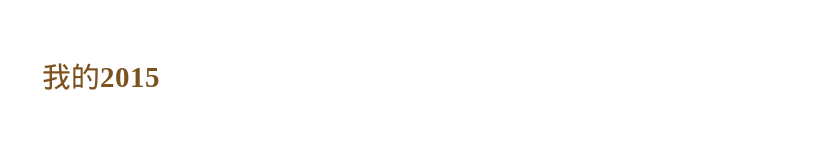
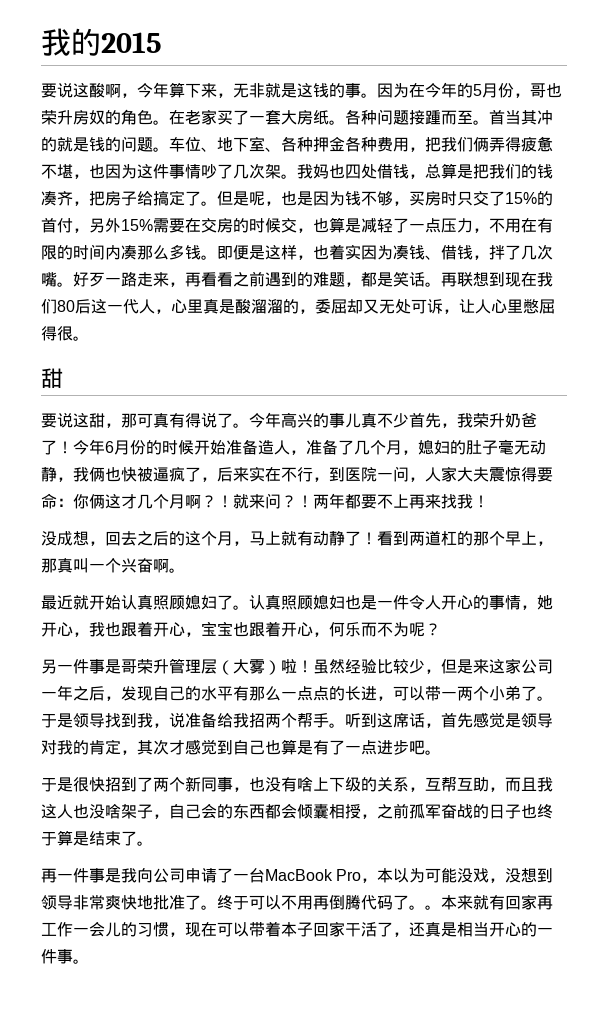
+ 要说这酸啊，今年算下来，无非就是这钱的事。因为在今年的5月份，哥也荣升房奴的角色。在老家买了一套大房纸。各种问题接踵而至。首当其冲的就是钱的问题。车位、地下室、各种押金各种费用，把我们俩弄得疲惫不堪，也因为这件事情吵了几次架。我妈也四处借钱，总算是把我们的钱凑齐，把房子给搞定了。但是呢，也是因为钱不够，买房时只交了15%的首付，另外15%需要在交房的时候交，也算是减轻了一点压力，不用在有限的时间内凑那么多钱。即便是这样，也着实因为凑钱、借钱，拌了几次嘴。好歹一路走来，再看看之前遇到的难题，都是笑话。再联想到现在我们80后这一代人，心里真是酸溜溜的，委屈却又无处可诉，让人心里憋屈得很。
+ 甜
+ 要说这甜，那可真有得说了。今年高兴的事儿真不少首先，我荣升奶爸了！今年6月份的时候开始准备造人，准备了几个月，媳妇的肚子毫无动静，我俩也快被逼疯了，后来实在不行，到医院一问，人家大夫震惊得要命：你俩这才几个月啊？！就来问？！两年都要不上再来找我！
+ 没成想，回去之后的这个月，马上就有动静了！看到两道杠的那个早上，那真叫一个兴奋啊。
+ 最近就开始认真照顾媳妇了。认真照顾媳妇也是一件令人开心的事情，她开心，我也跟着开心，宝宝也跟着开心，何乐而不为呢？
+ 另一件事是哥荣升管理层（大雾）啦！虽然经验比较少，但是来这家公司一年之后，发现自己的水平有那么一点点的长进，可以带一两个小弟了。于是领导找到我，说准备给我招两个帮手。听到这席话，首先感觉是领导对我的肯定，其次才感觉到自己也算是有了一点进步吧。
+ 于是很快招到了两个新同事，也没有啥上下级的关系，互帮互助，而且我这人也没啥架子，自己会的东西都会倾囊相授，之前孤军奋战的日子也终于算是结束了。
+ 再一件事是我向公司申请了一台MacBook Pro，本以为可能没戏，没想到领导非常爽快地批准了。终于可以不用再倒腾代码了。。本来就有回家再工作一会儿的习惯，现在可以带着本子回家干活了，还真是相当开心的一件事。

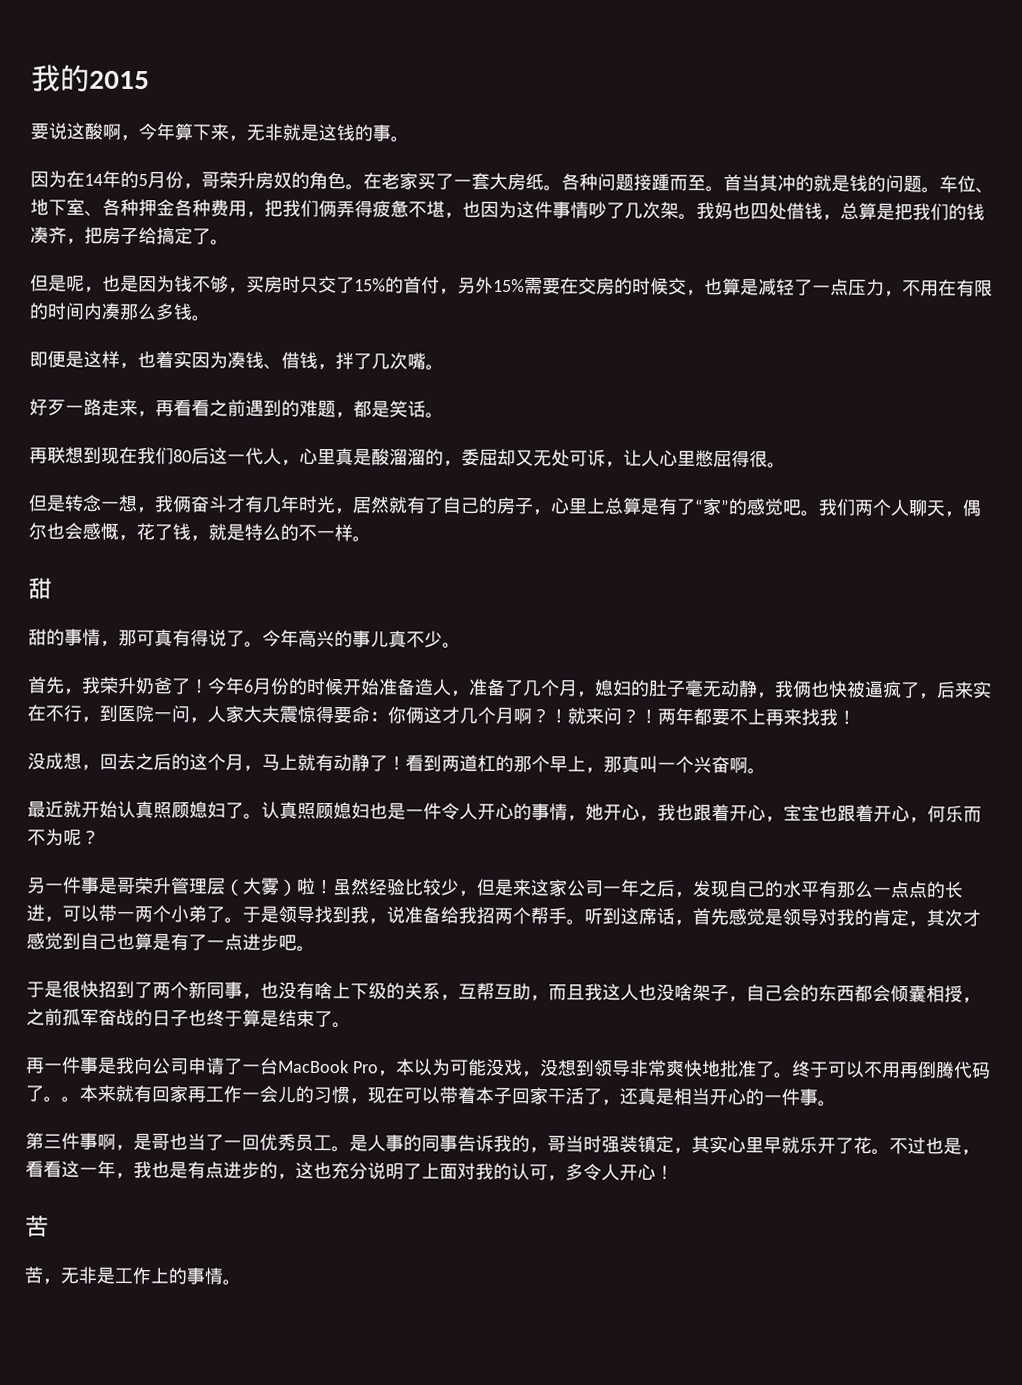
- 要说这酸啊，今年算下来，无非就是这钱的事。因为在今年的5月份，哥也荣升房奴的角色。
+ 要说这酸啊，今年算下来，无非就是这钱的事。
+ 因为在14年的5月份，哥荣升房奴的角色。
- 我妈也四处借钱，总算是把我们的钱凑齐，把房子给搞定了。但是呢，也是因为钱不够，买房时只交了15%的首付，另外15%需要在交房的时候交，也算是减轻了一点压力，不用在有限的时间内凑那么多钱。即便是这样，也着实因为凑钱、借钱，拌了几次嘴。好歹一路走来，再看看之前遇到的难题，都是笑话。再联想到现在我们80后这一代人，心里真是酸溜溜的，委屈却又无处可诉，让人心里憋屈得很。
+ 我妈也四处借钱，总算是把我们的钱凑齐，把房子给搞定了。
+ 但是呢，也是因为钱不够，买房时只交了15%的首付，另外15%需要在交房的时候交，也算是减轻了一点压力，不用在有限的时间内凑那么多钱。
+ 即便是这样，也着实因为凑钱、借钱，拌了几次嘴。
+ 好歹一路走来，再看看之前遇到的难题，都是笑话。
+ 再联想到现在我们80后这一代人，心里真是酸溜溜的，委屈却又无处可诉，让人心里憋屈得很。
+ 但是转念一想，我俩奋斗才有几年时光，居然就有了自己的房子，心里上总算是有了“家”的感觉吧。我们两个人聊天，偶尔也会感慨，花了钱，就是特么的不一样。
- 要说这甜，那可真有得说了。
+ 甜的事情，那可真有得说了。
- 今年高兴的事儿真不少首先，我荣升奶爸了！
+ 今年高兴的事儿真不少。
+ 首先，我荣升奶爸了！
+ 第三件事啊，是哥也当了一回优秀员工。是人事的同事告诉我的，哥当时强装镇定，其实心里早就乐开了花。不过也是，看看这一年，我也是有点进步的，这也充分说明了上面对我的认可，多令人开心！
+ 苦
+ 苦，无非是工作上的事情。

